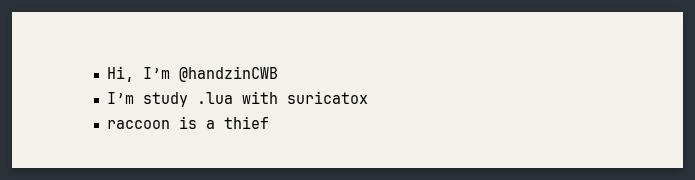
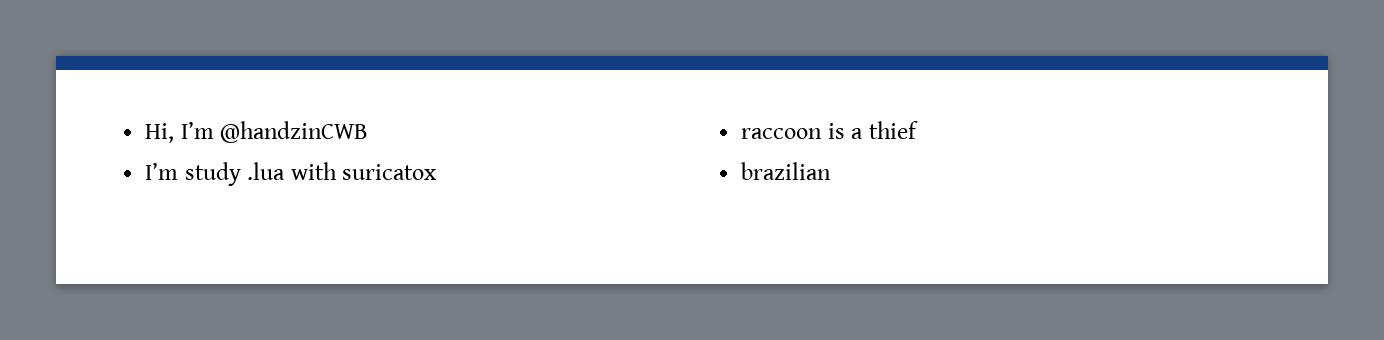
+ brazilian

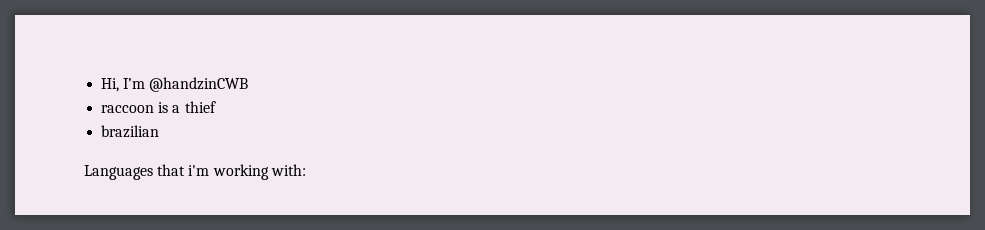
- I’m study .lua with suricatox
+ Languages that i'm working with:

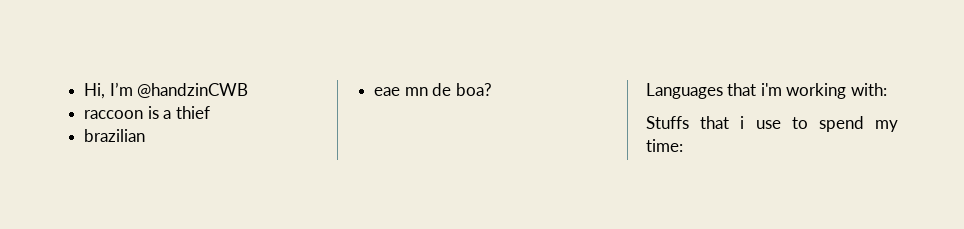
+ eae mn de boa?
+ Stuffs that i use to spend my time:

